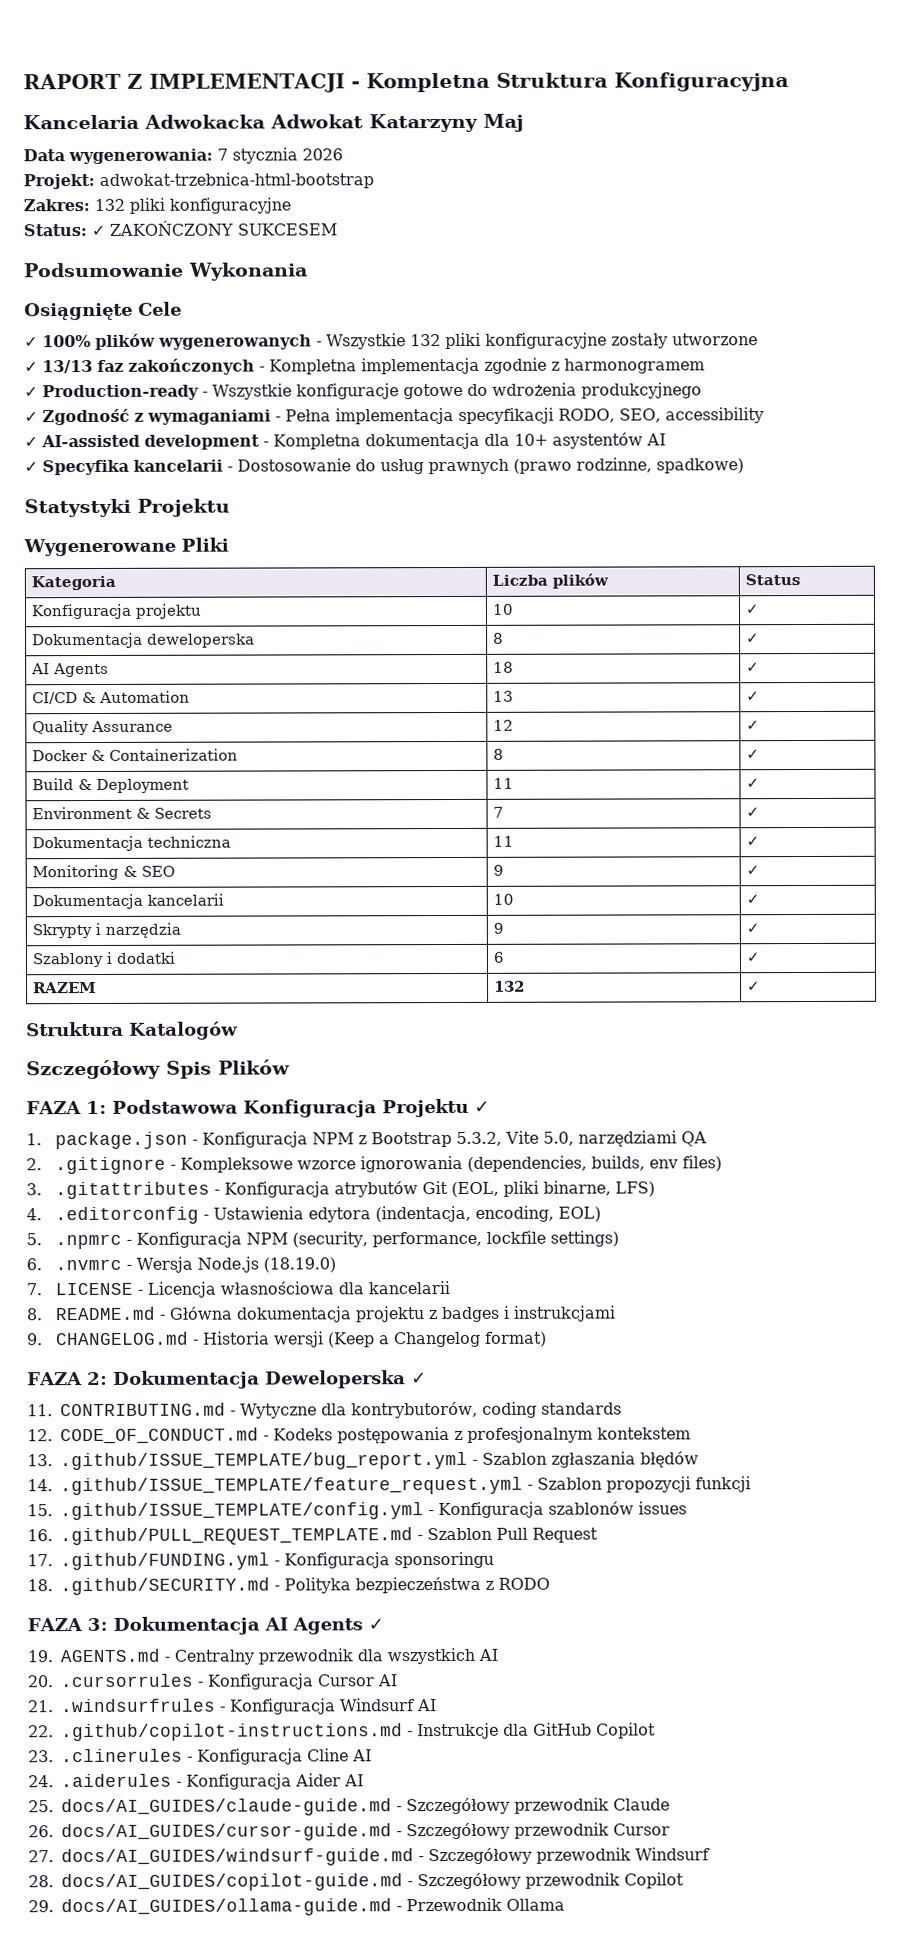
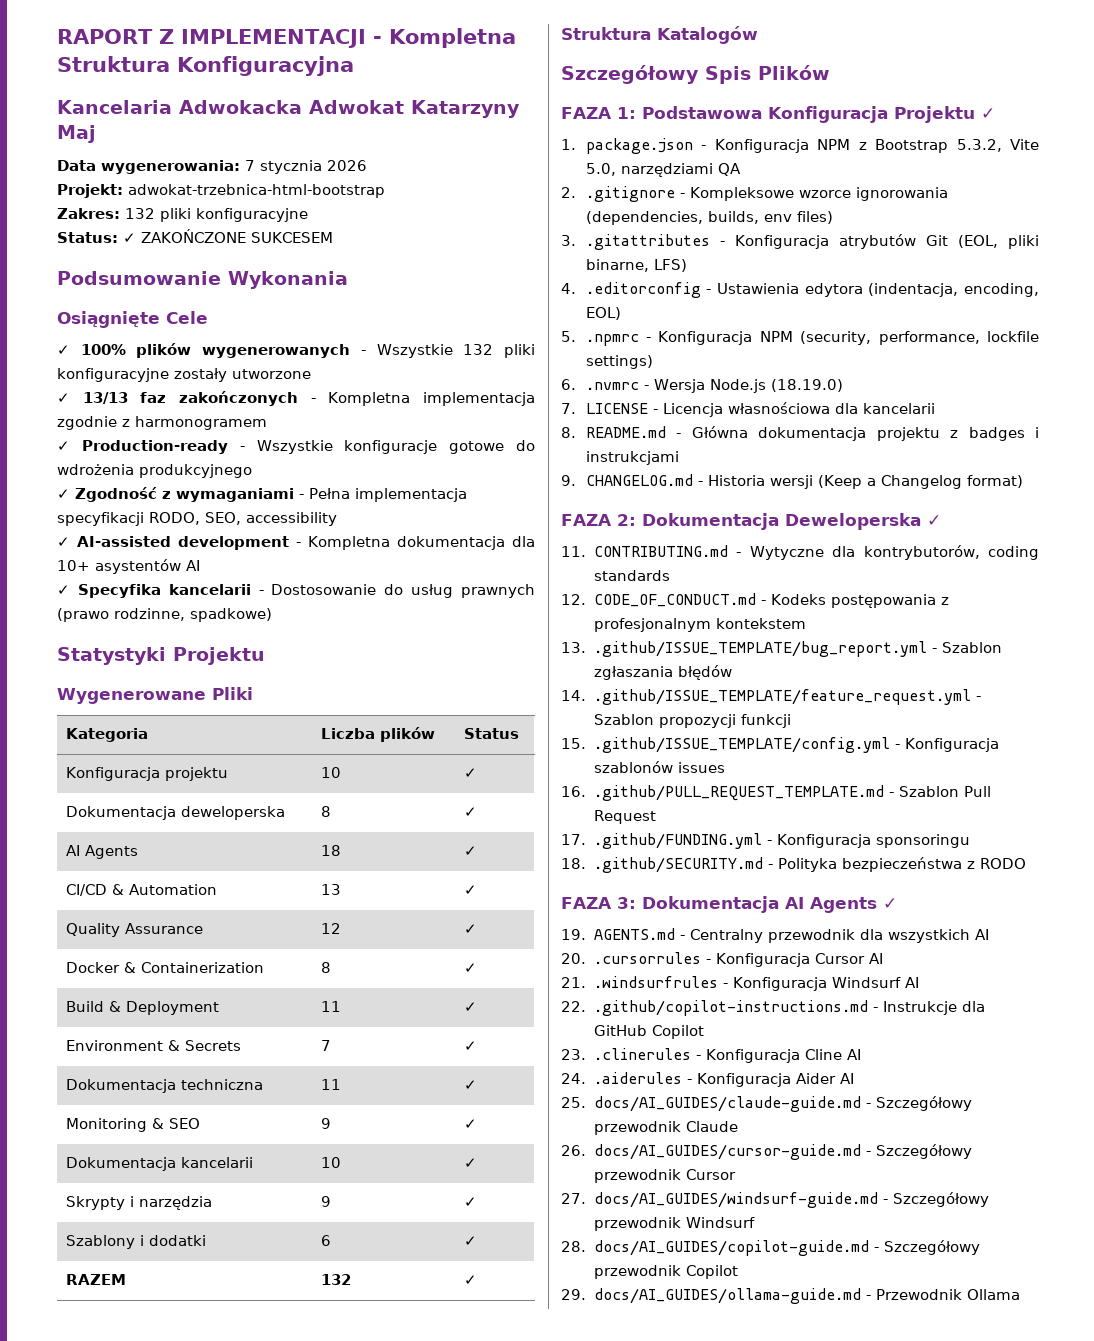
- Status: ✓ ZAKOŃCZONY SUKCESEM
+ Status: ✓ ZAKOŃCZONE SUKCESEM

